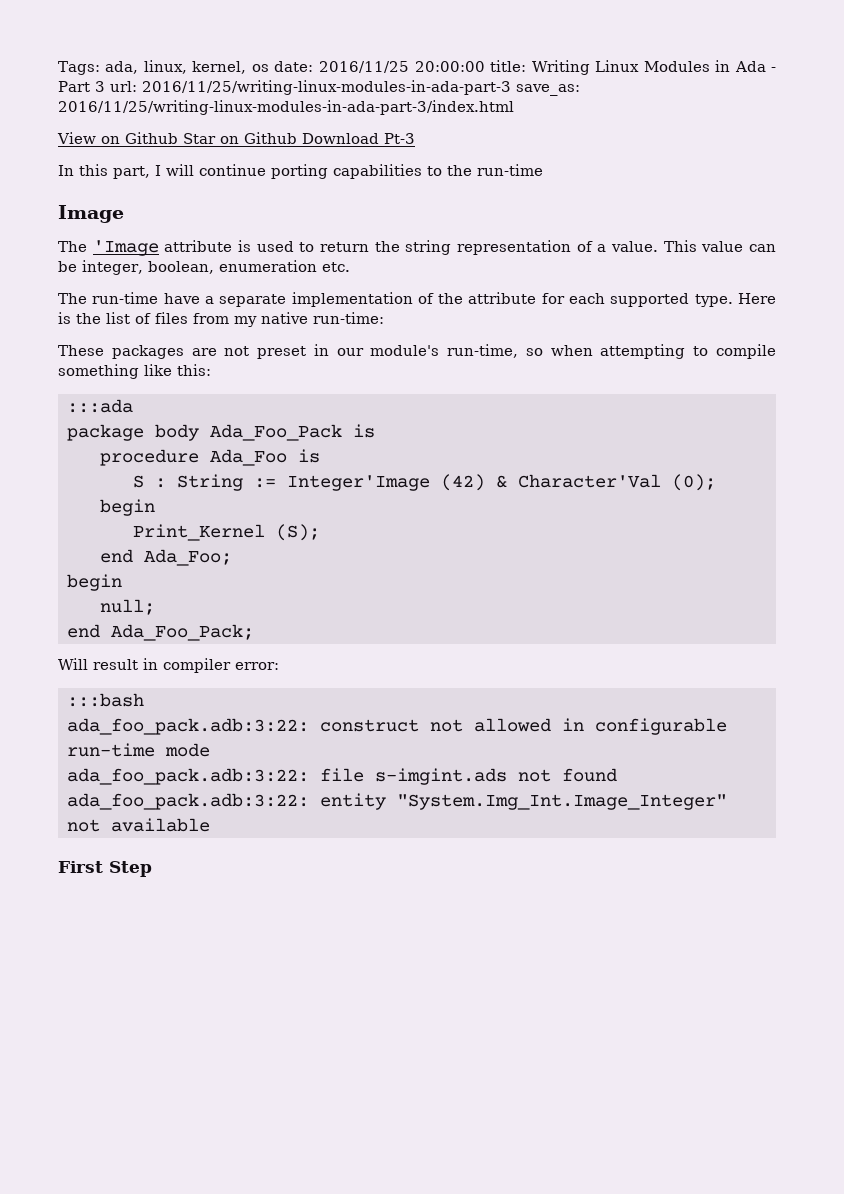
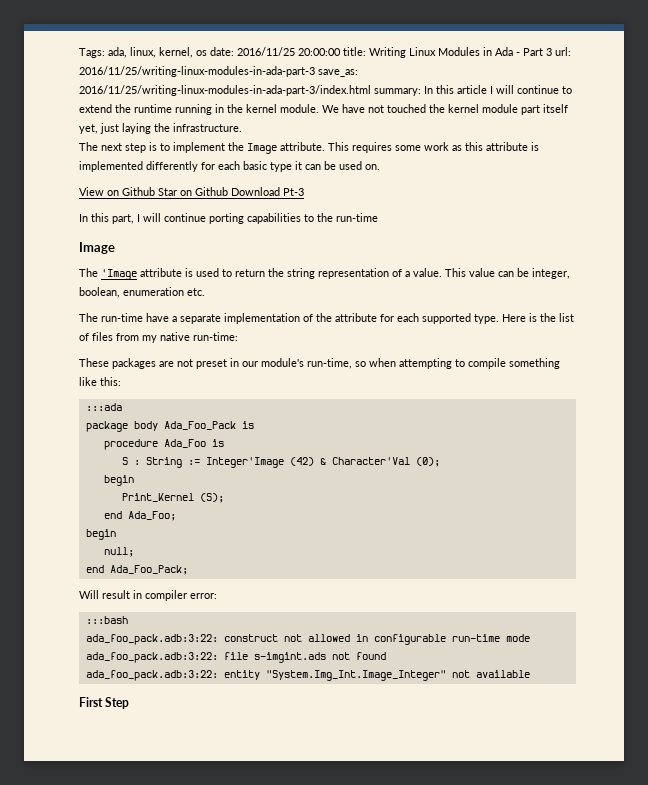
- Tags: ada, linux, kernel, os date: 2016/11/25 20:00:00 title: Writing Linux Modules in Ada - Part 3 url: 2016/11/25/writing-linux-modules-in-ada-part-3 save_as: 2016/11/25/writing-linux-modules-in-ada-part-3/index.html
+ Tags: ada, linux, kernel, os date: 2016/11/25 20:00:00 title: Writing Linux Modules in Ada - Part 3 url: 2016/11/25/writing-linux-modules-in-ada-part-3 save_as: 2016/11/25/writing-linux-modules-in-ada-part-3/index.html summary: In this article I will continue to extend the runtime running in the kernel module. We have not touched the kernel module part itself yet, just laying the infrastructure.
+ The next step is to implement the Image attribute. This requires some work as this attribute is implemented differently for each basic type it can be used on.

